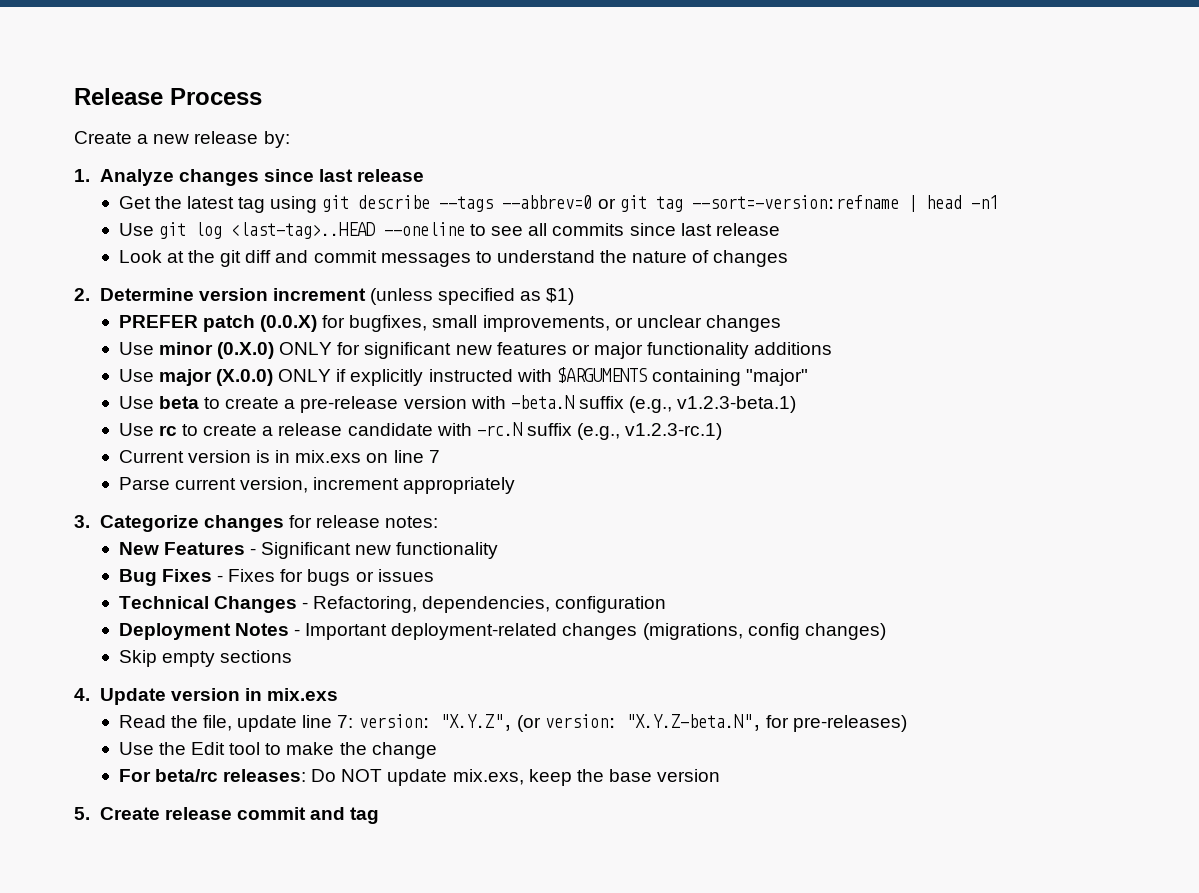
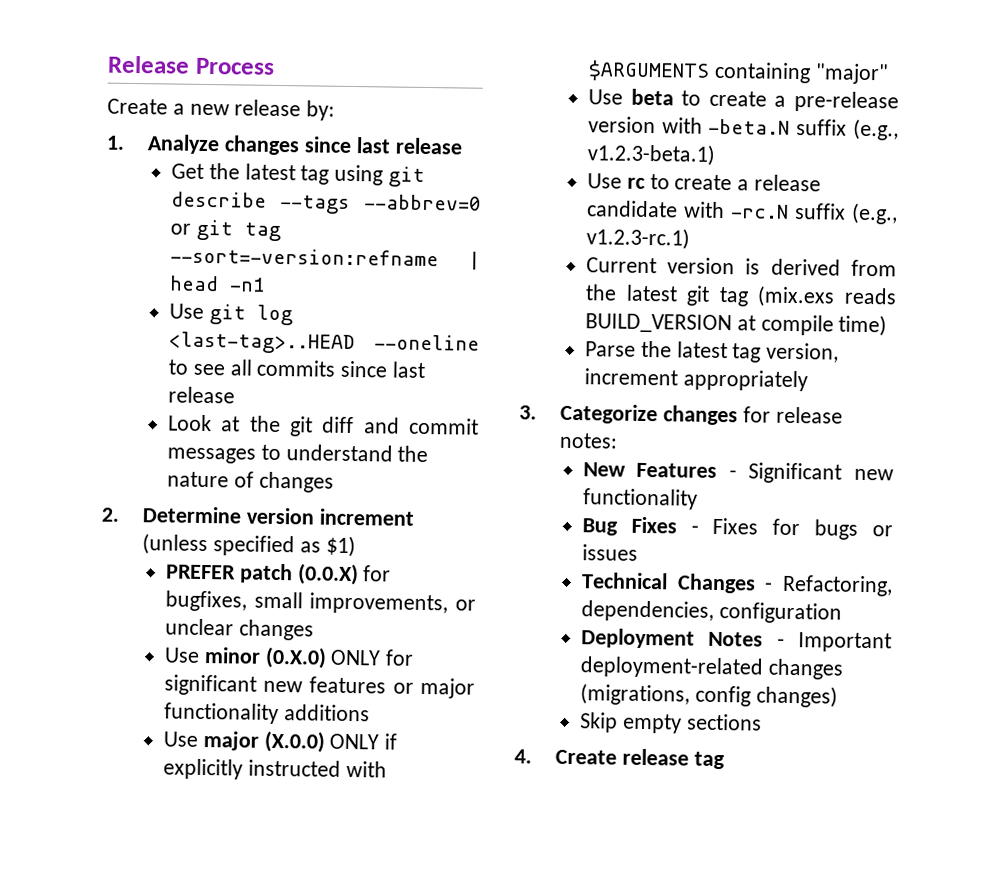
- Current version is in mix.exs on line 7
- Parse current version, increment appropriately
+ Current version is derived from the latest git tag (mix.exs reads BUILD_VERSION at compile time)
+ Parse the latest tag version, increment appropriately
- 4. Update version in mix.exs
- Read the file, update line 7: version: "X.Y.Z", (or version: "X.Y.Z-beta.N", for pre-releases)
- Use the Edit tool to make the change
- For beta/rc releases: Do NOT update mix.exs, keep the base version
- 5. Create release commit and tag
+ 4. Create release tag

